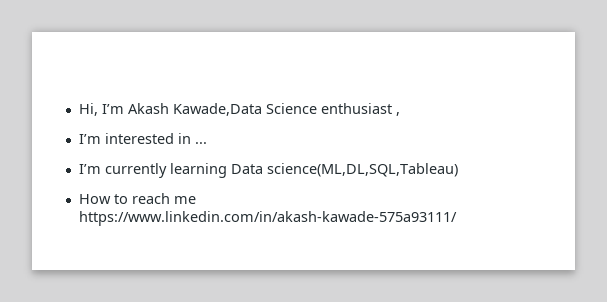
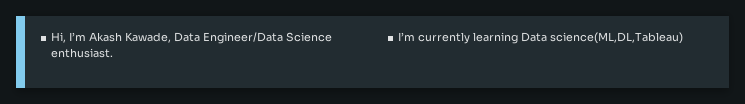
- Hi, I’m Akash Kawade,Data Science enthusiast ,
- I’m interested in ...
- I’m currently learning Data science(ML,DL,SQL,Tableau)
- How to reach me https://www.linkedin.com/in/akash-kawade-575a93111/
+ Hi, I’m Akash Kawade, Data Engineer/Data Science enthusiast.
+ I’m currently learning Data science(ML,DL,Tableau)

